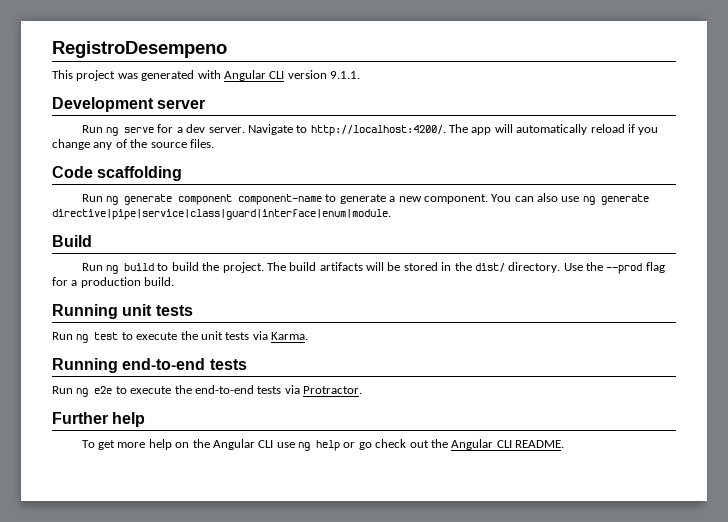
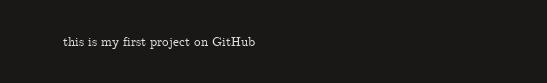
- RegistroDesempeno
- This project was generated with Angular CLI version 9.1.1.
- Development server
- Run ng serve for a dev server. Navigate to http://localhost:4200/. The app will automatically reload if you change any of the source files.
- Code scaffolding
- Run ng generate component component-name to generate a new component. You can also use ng generate directive|pipe|service|class|guard|interface|enum|module.
- Build
- Run ng build to build the project. The build artifacts will be stored in the dist/ directory. Use the --prod flag for a production build.
- Running unit tests
- Run ng test to execute the unit tests via Karma.
- Running end-to-end tests
- Run ng e2e to execute the end-to-end tests via Protractor.
- Further help
- To get more help on the Angular CLI use ng help or go check out the Angular CLI README.
+ this is my first project on GitHub

